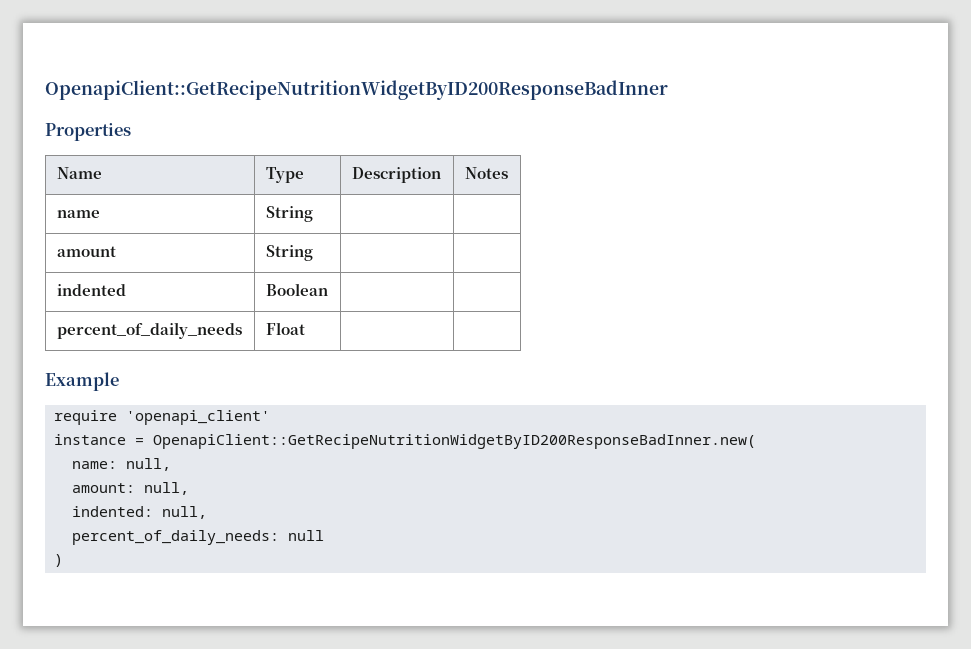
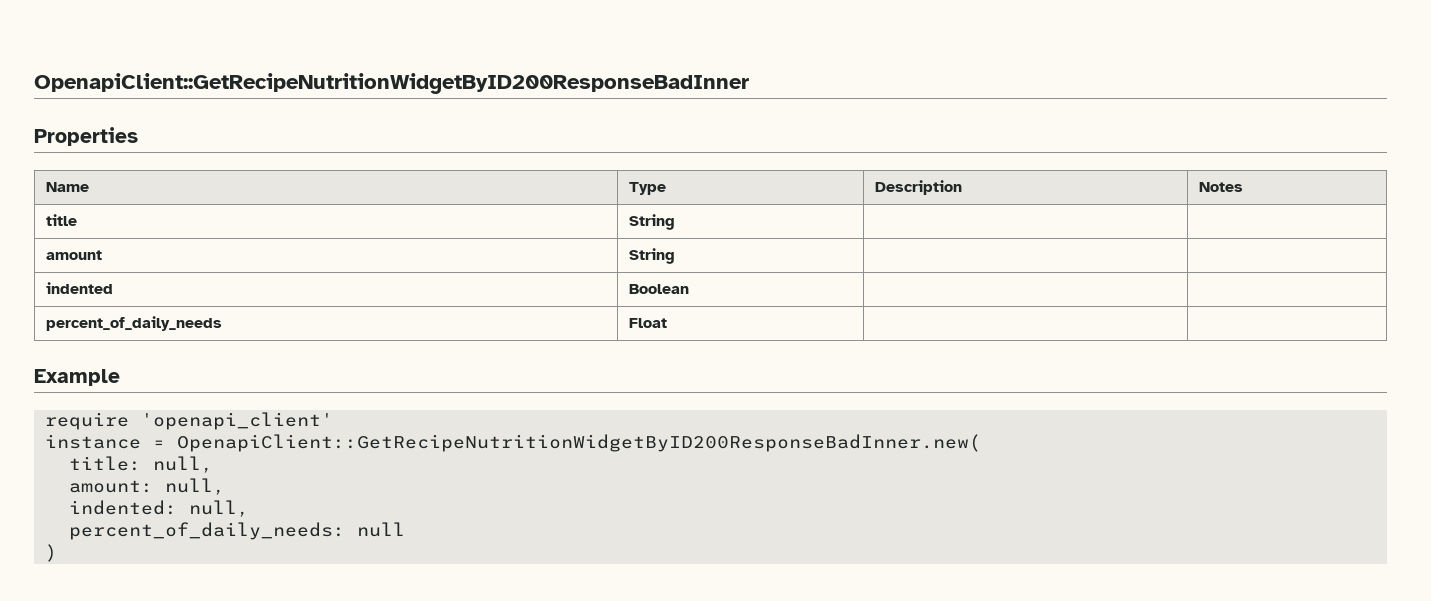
- name | String | |
+ title | String | |
- name: null,
+ title: null,

